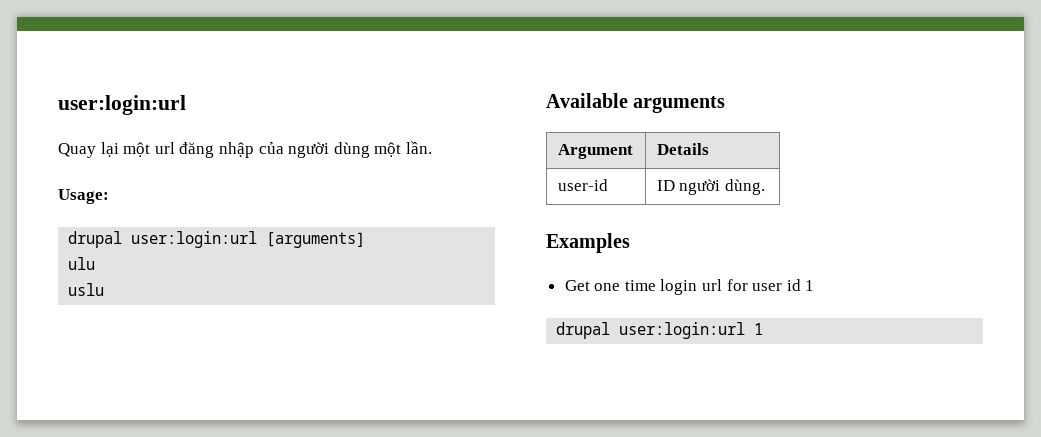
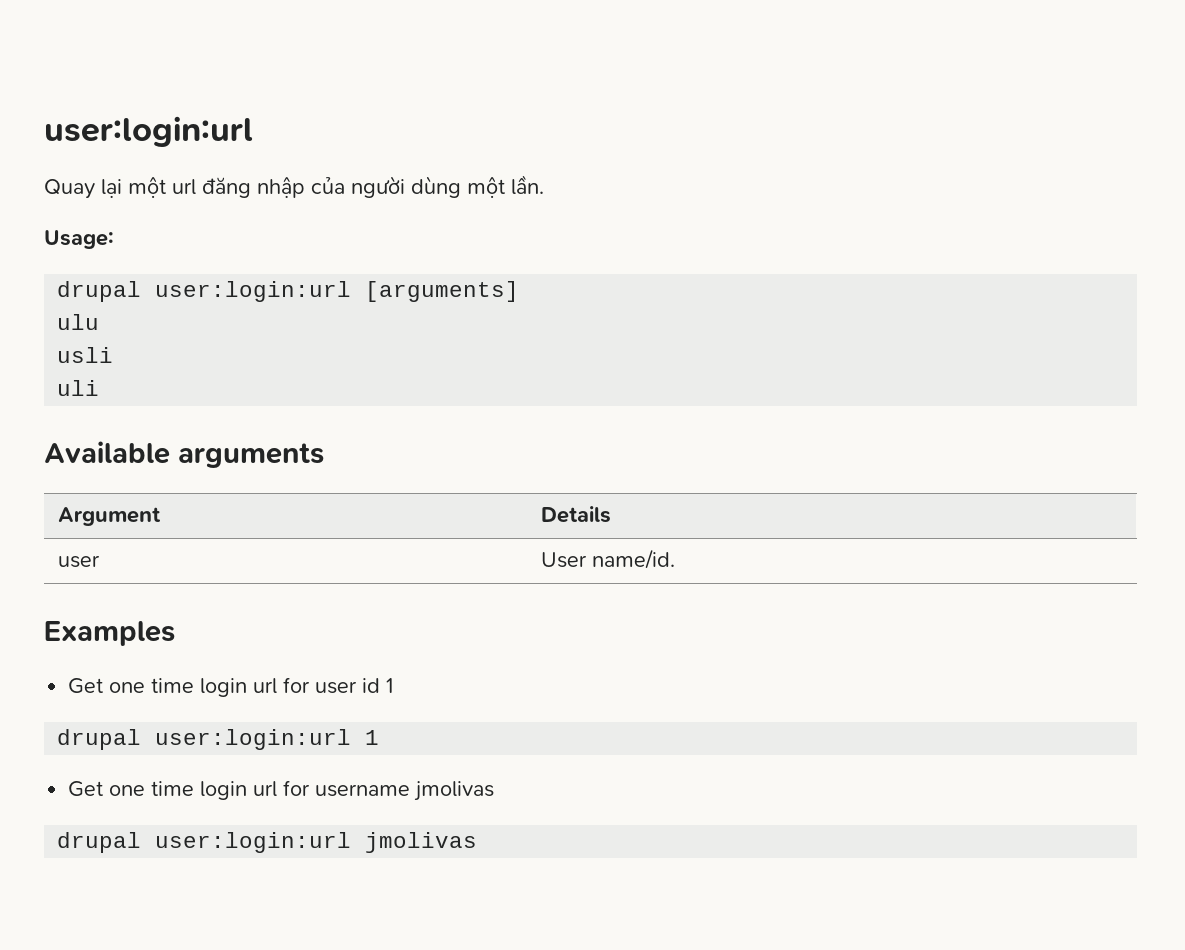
- uslu
+ usli
+ uli
- user-id | ID người dùng.
+ user | User name/id.
+ Get one time login url for username jmolivas
+ drupal user:login:url jmolivas

